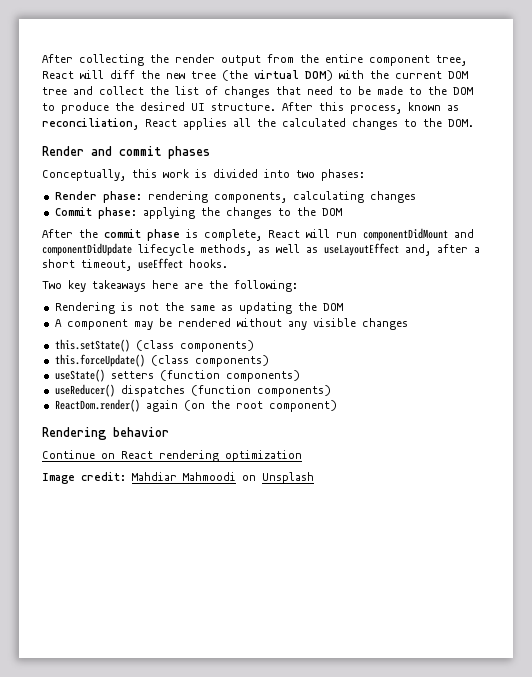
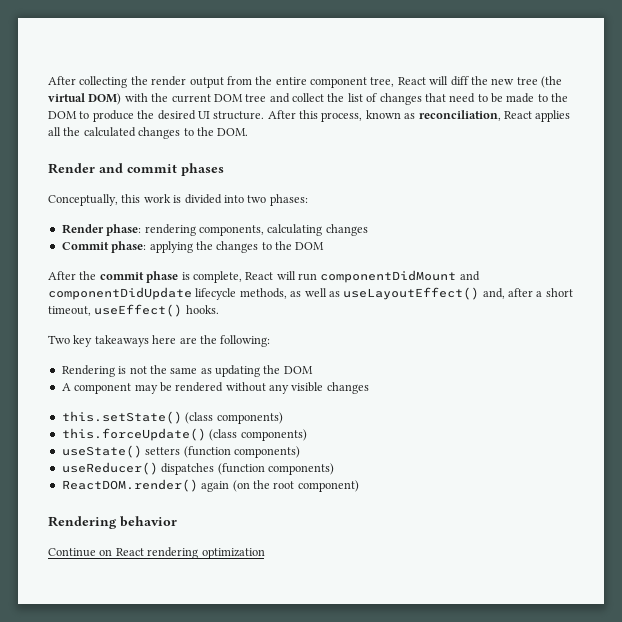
- After the commit phase is complete, React will run componentDidMount and componentDidUpdate lifecycle methods, as well as useLayoutEffect and, after a short timeout, useEffect hooks.
+ After the commit phase is complete, React will run componentDidMount and componentDidUpdate lifecycle methods, as well as useLayoutEffect() and, after a short timeout, useEffect() hooks.
- ReactDom.render() again (on the root component)
+ ReactDOM.render() again (on the root component)
- Image credit: Mahdiar Mahmoodi on Unsplash

